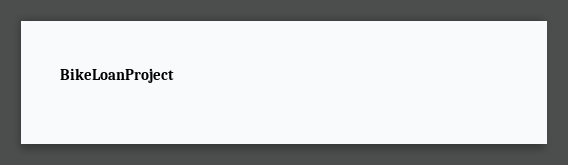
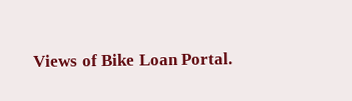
- BikeLoanProject
+ Views of Bike Loan Portal.

